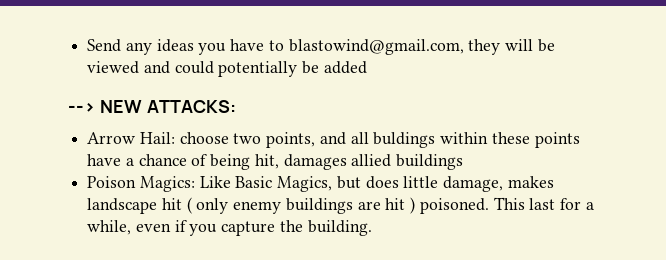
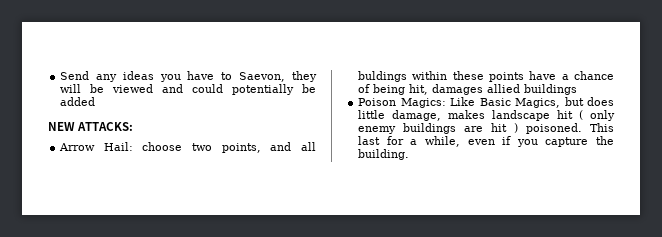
- Send any ideas you have to blastowind@gmail.com, they will be viewed and could potentially be added
+ Send any ideas you have to Saevon, they will be viewed and could potentially be added
- --> NEW ATTACKS:
+ NEW ATTACKS:

